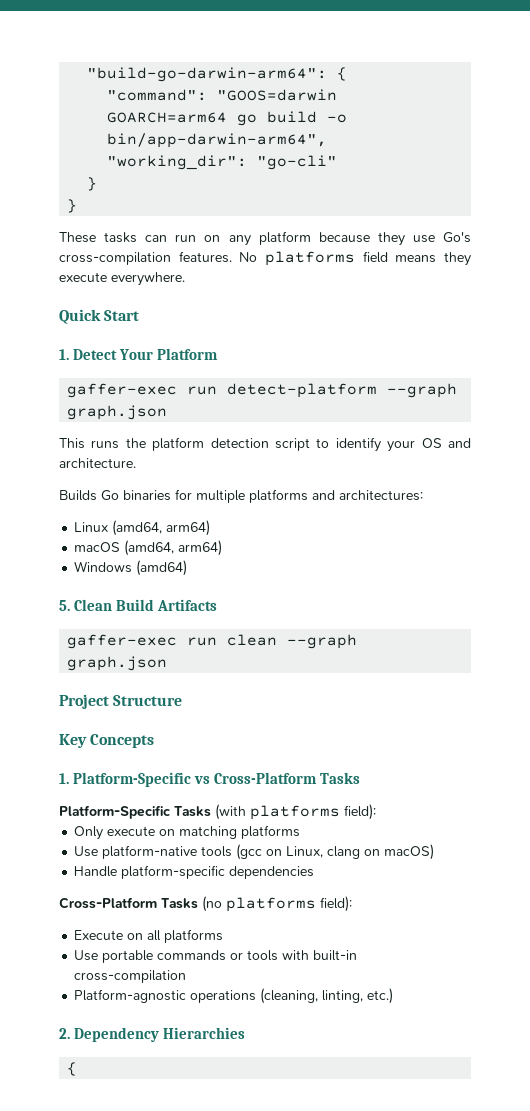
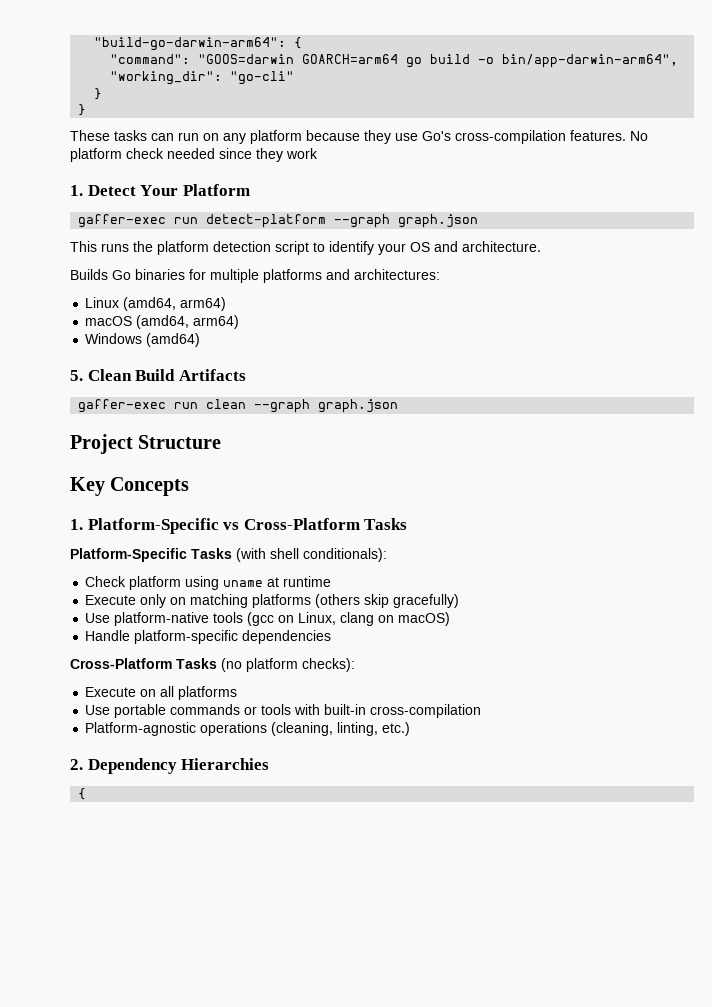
- No platforms field means they execute everywhere.
- Quick Start
+ No platform check needed since they work
- Platform-Specific Tasks (with platforms field):
- Only execute on matching platforms
+ Platform-Specific Tasks (with shell conditionals):
+ Check platform using uname at runtime
+ Execute only on matching platforms (others skip gracefully)
- Cross-Platform Tasks (no platforms field):
+ Cross-Platform Tasks (no platform checks):

